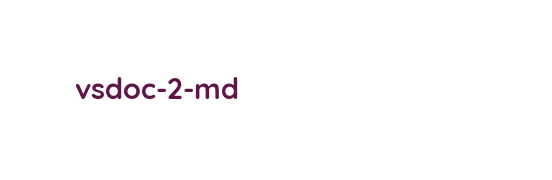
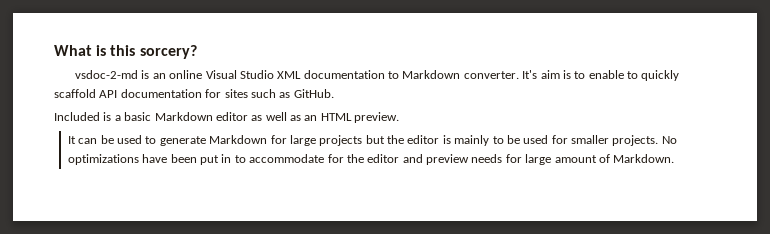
- vsdoc-2-md
+ What is this sorcery?
+ vsdoc-2-md is an online Visual Studio XML documentation to Markdown converter. It's aim is to enable to quickly scaffold API documentation for sites such as GitHub.
+ Included is a basic Markdown editor as well as an HTML preview.
+ It can be used to generate Markdown for large projects but the editor is mainly to be used for smaller projects. No optimizations have been put in to accommodate for the editor and preview needs for large amount of Markdown.

